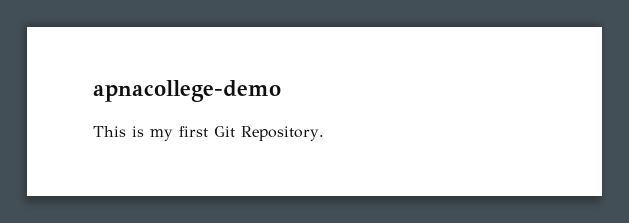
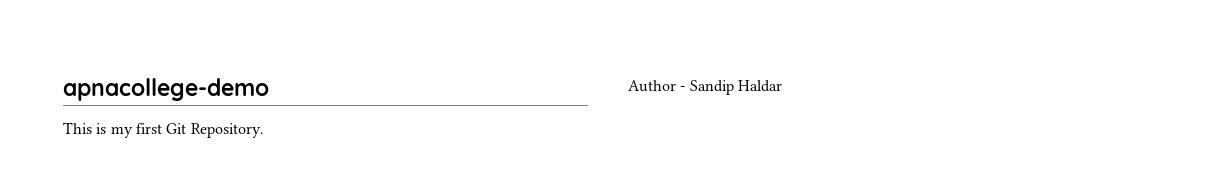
+ Author - Sandip Haldar

